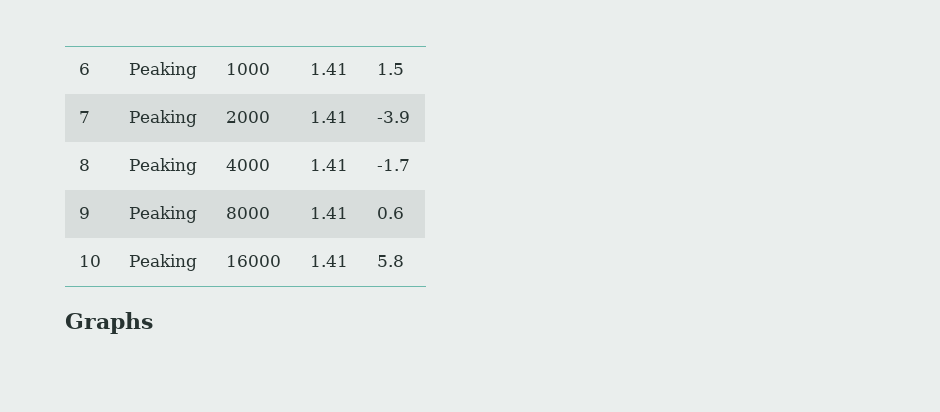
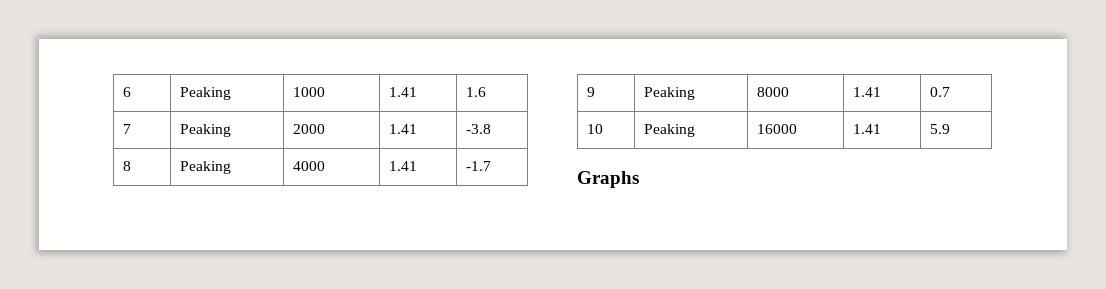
- 6 | Peaking | 1000 | 1.41 | 1.5
+ 6 | Peaking | 1000 | 1.41 | 1.6
- 7 | Peaking | 2000 | 1.41 | -3.9
+ 7 | Peaking | 2000 | 1.41 | -3.8
- 9 | Peaking | 8000 | 1.41 | 0.6
+ 9 | Peaking | 8000 | 1.41 | 0.7
- 10 | Peaking | 16000 | 1.41 | 5.8
+ 10 | Peaking | 16000 | 1.41 | 5.9

